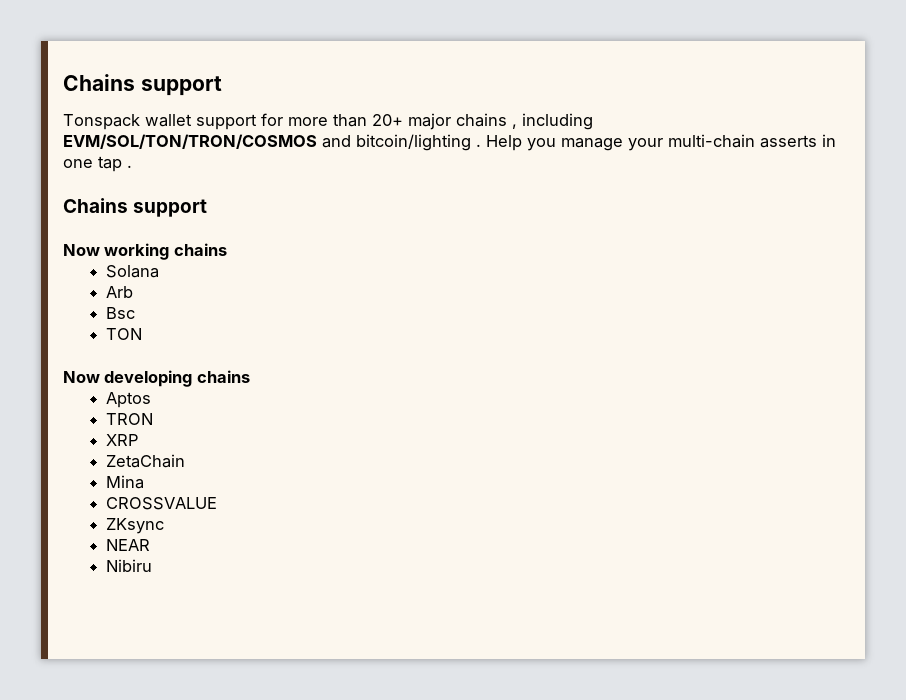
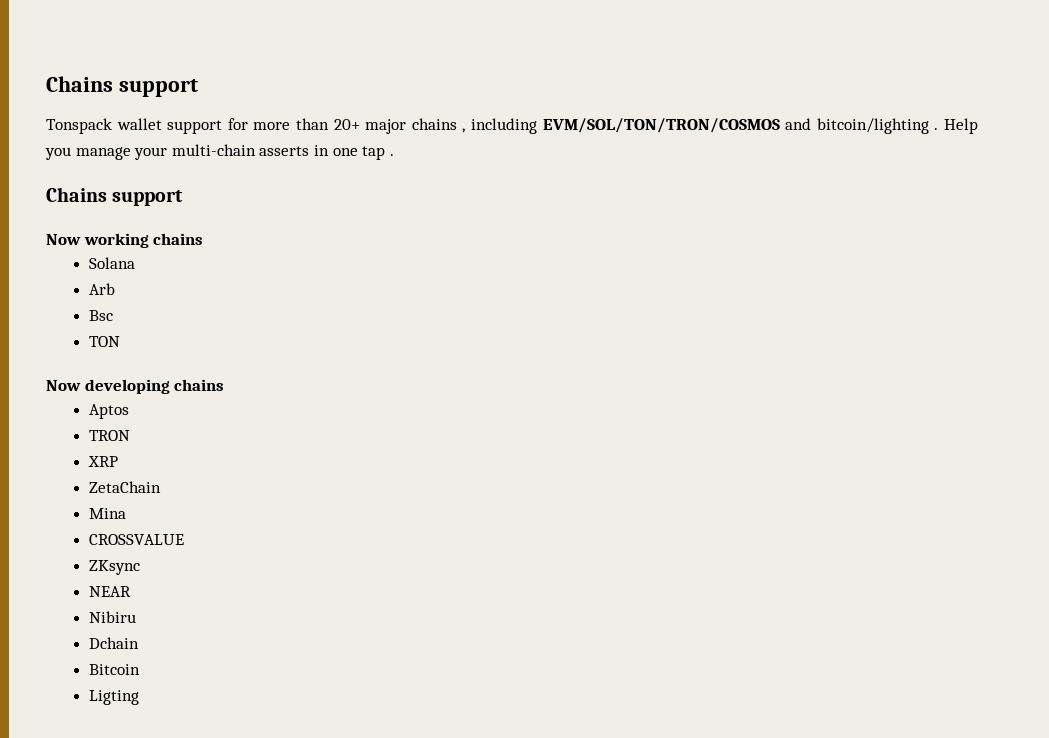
+ Dchain
+ Bitcoin
+ Ligting

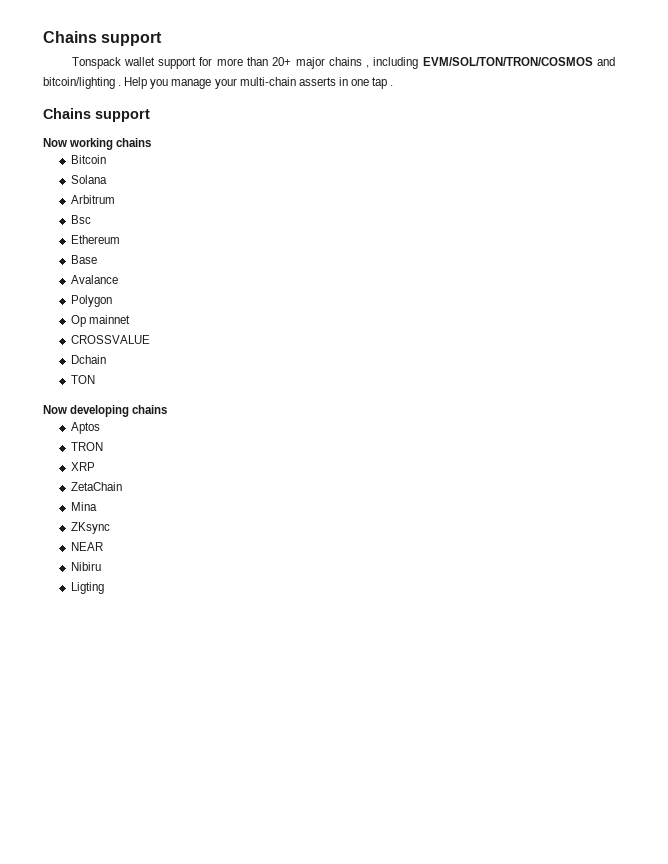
+ Bitcoin
- Arb
+ Arbitrum
+ Ethereum
+ Base
+ Avalance
+ Polygon
+ Op mainnet
+ CROSSVALUE
+ Dchain
- CROSSVALUE
- Dchain
- Bitcoin

